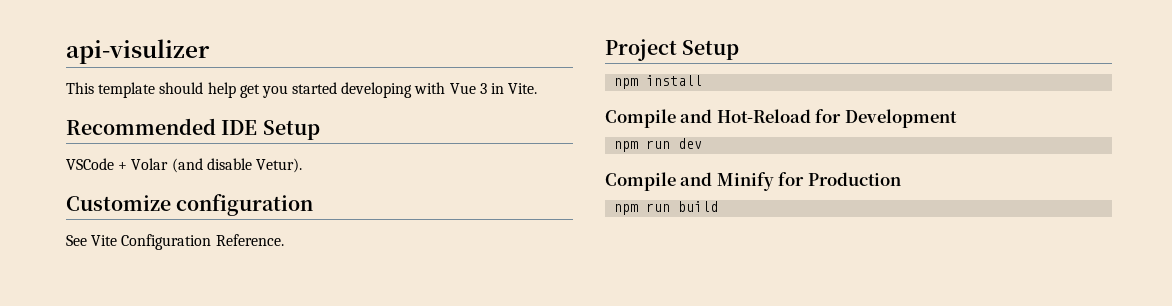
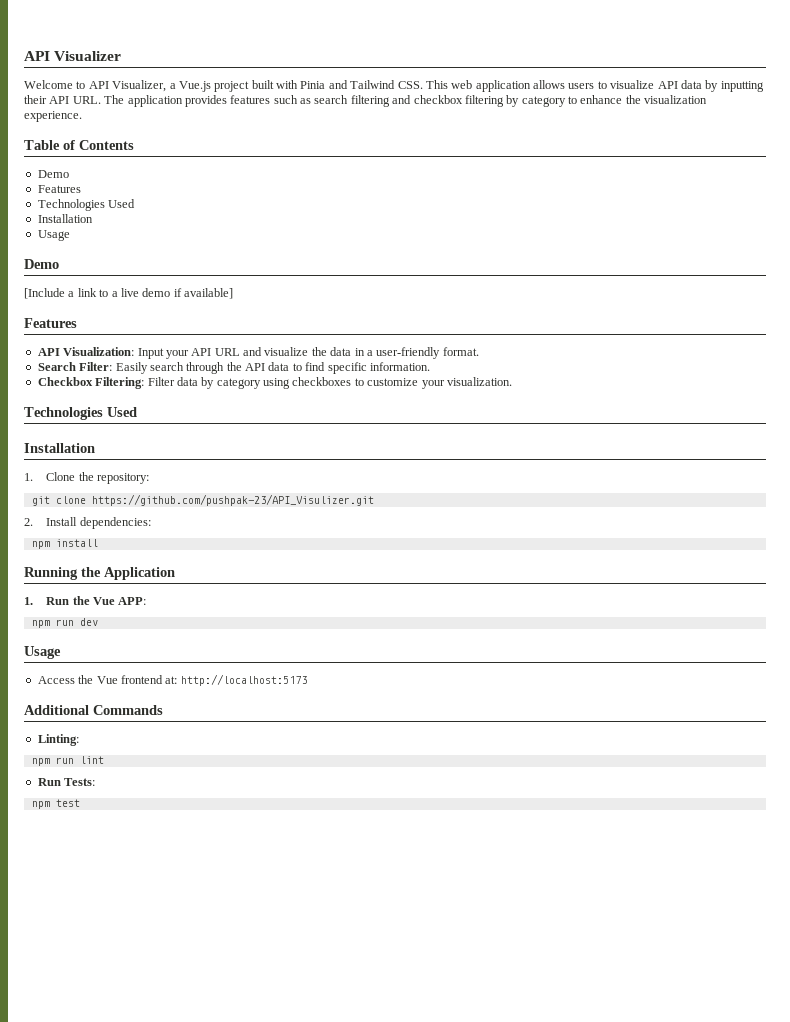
- api-visulizer
- This template should help get you started developing with Vue 3 in Vite.
- Recommended IDE Setup
- VSCode + Volar (and disable Vetur).
- Customize configuration
- See Vite Configuration Reference.
- Project Setup
+ API Visualizer
+ Welcome to API Visualizer, a Vue.js project built with Pinia and Tailwind CSS. This web application allows users to visualize API data by inputting their API URL. The application provides features such as search filtering and checkbox filtering by category to enhance the visualization experience.
+ Table of Contents
+ Demo
+ Features
+ Technologies Used
+ Installation
+ Usage
+ Demo
+ [Include a link to a live demo if available]
+ Features
+ API Visualization: Input your API URL and visualize the data in a user-friendly format.
+ Search Filter: Easily search through the API data to find specific information.
+ Checkbox Filtering: Filter data by category using checkboxes to customize your visualization.
+ Technologies Used
+ Installation
+ 1. Clone the repository:
+ git clone https://github.com/pushpak-23/API_Visulizer.git
+ 2. Install dependencies:
  npm install
- Compile and Hot-Reload for Development
+ Running the Application
+ 1. Run the Vue APP:
  npm run dev
- Compile and Minify for Production
- npm run build
+ Usage
+ Access the Vue frontend at: http://localhost:5173
+ Additional Commands
+ Linting:
+ npm run lint
+ Run Tests:
+ npm test

